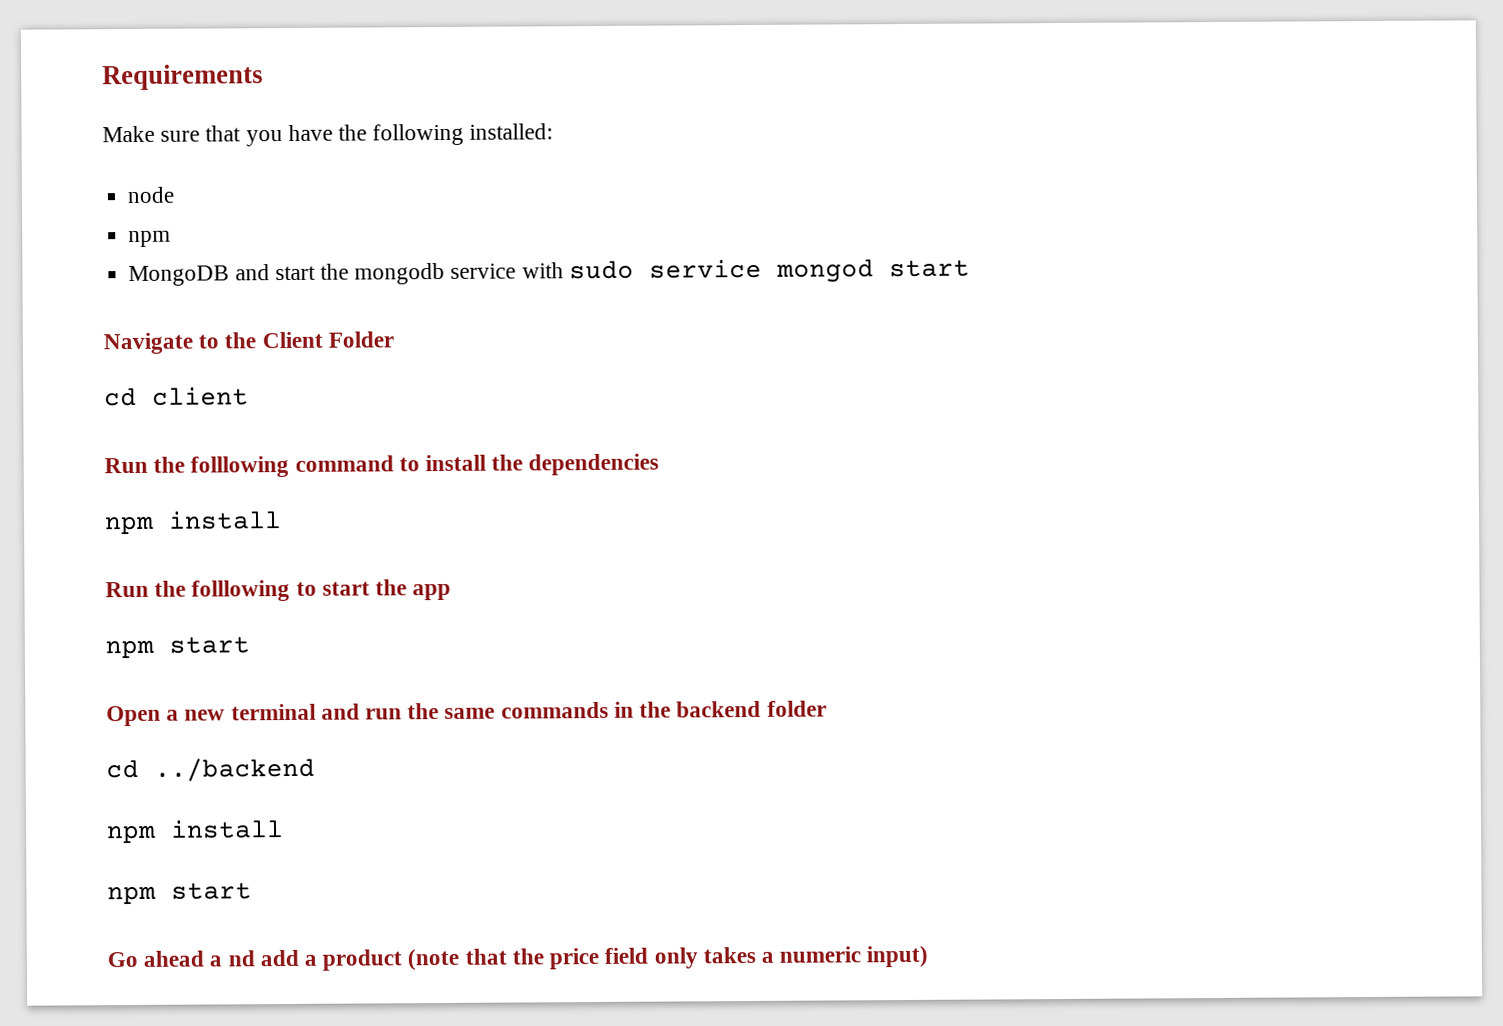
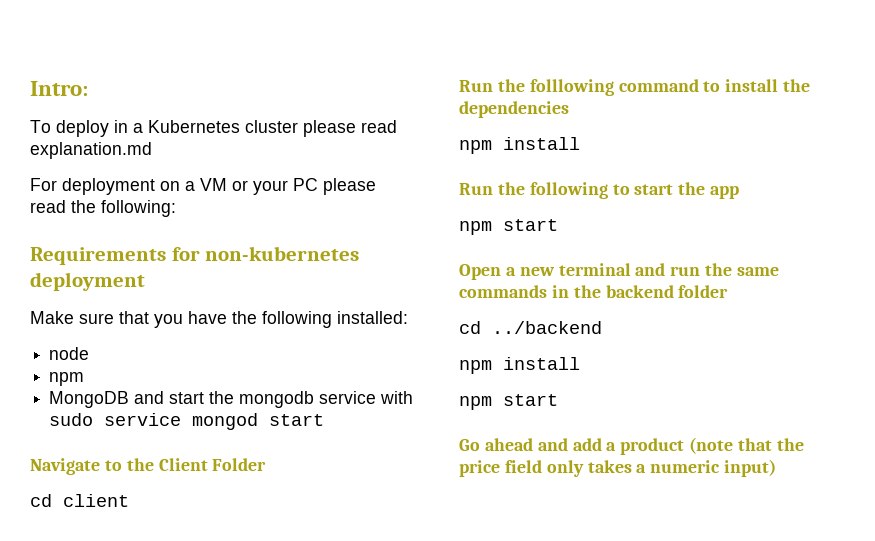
- Requirements
+ Intro:
+ To deploy in a Kubernetes cluster please read explanation.md
+ For deployment on a VM or your PC please read the following:
+ Requirements for non-kubernetes deployment
- Run the folllowing to start the app
+ Run the following to start the app
- Go ahead a nd add a product (note that the price field only takes a numeric input)
+ Go ahead and add a product (note that the price field only takes a numeric input)

